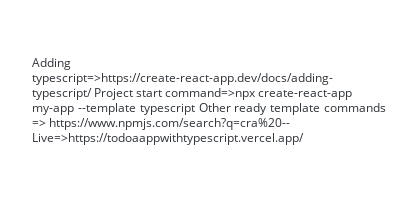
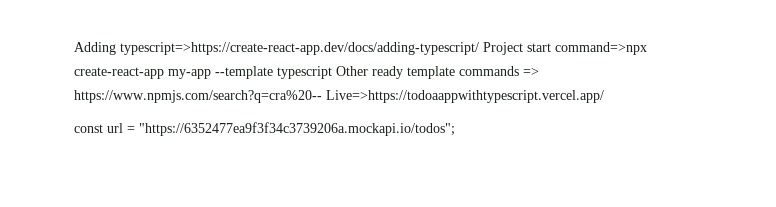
+ const url = "https://6352477ea9f3f34c3739206a.mockapi.io/todos";

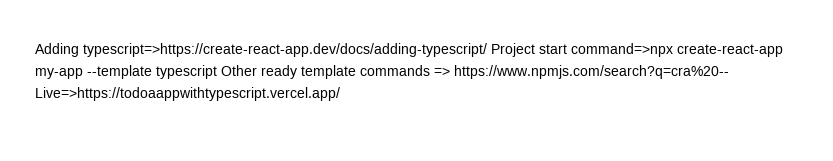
- const url = "https://6352477ea9f3f34c3739206a.mockapi.io/todos";

